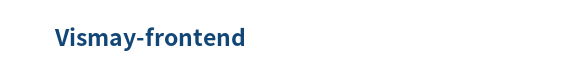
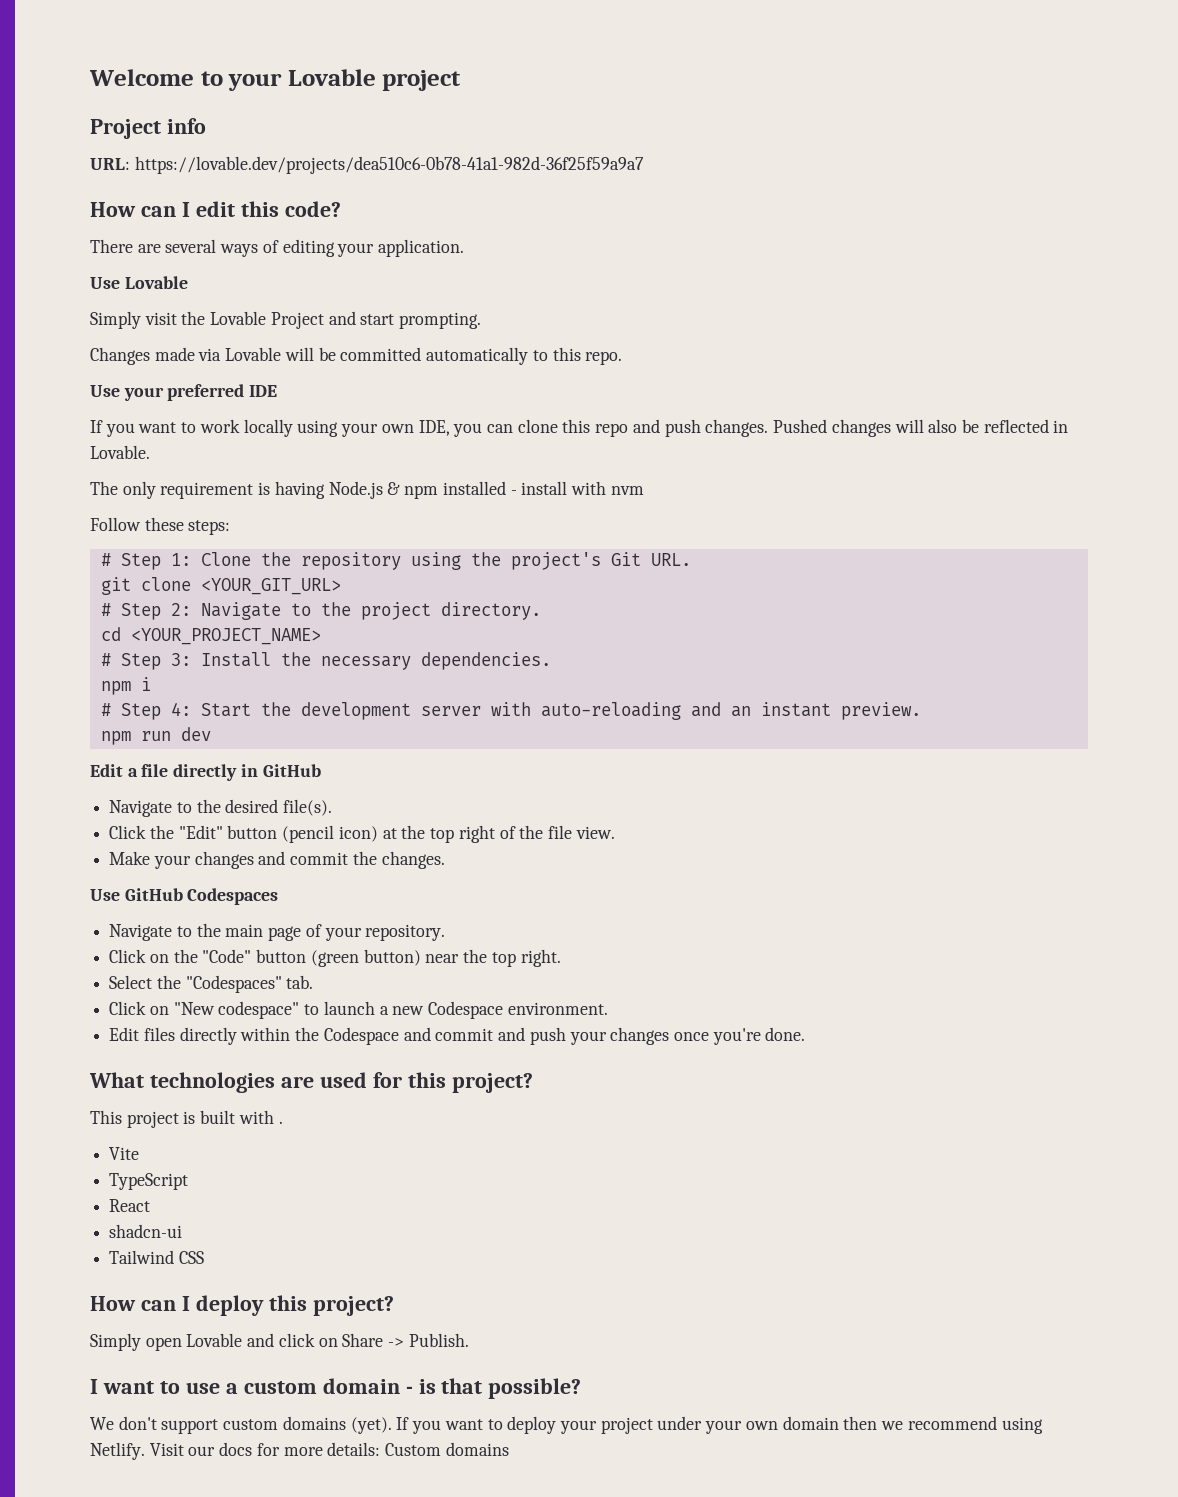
- Vismay-frontend
+ Welcome to your Lovable project
+ Project info
+ URL: https://lovable.dev/projects/dea510c6-0b78-41a1-982d-36f25f59a9a7
+ How can I edit this code?
+ There are several ways of editing your application.
+ Use Lovable
+ Simply visit the Lovable Project and start prompting.
+ Changes made via Lovable will be committed automatically to this repo.
+ Use your preferred IDE
+ If you want to work locally using your own IDE, you can clone this repo and push changes. Pushed changes will also be reflected in Lovable.
+ The only requirement is having Node.js & npm installed - install with nvm
+ Follow these steps:
+ # Step 1: Clone the repository using the project's Git URL.
+ git clone <YOUR_GIT_URL>
+ # Step 2: Navigate to the project directory.
+ cd <YOUR_PROJECT_NAME>
+ # Step 3: Install the necessary dependencies.
+ npm i
+ # Step 4: Start the development server with auto-reloading and an instant preview.
+ npm run dev
+ Edit a file directly in GitHub
+ Navigate to the desired file(s).
+ Click the "Edit" button (pencil icon) at the top right of the file view.
+ Make your changes and commit the changes.
+ Use GitHub Codespaces
+ Navigate to the main page of your repository.
+ Click on the "Code" button (green button) near the top right.
+ Select the "Codespaces" tab.
+ Click on "New codespace" to launch a new Codespace environment.
+ Edit files directly within the Codespace and commit and push your changes once you're done.
+ What technologies are used for this project?
+ This project is built with .
+ Vite
+ TypeScript
+ React
+ shadcn-ui
+ Tailwind CSS
+ How can I deploy this project?
+ Simply open Lovable and click on Share -> Publish.
+ I want to use a custom domain - is that possible?
+ We don't support custom domains (yet). If you want to deploy your project under your own domain then we recommend using Netlify. Visit our docs for more details: Custom domains

